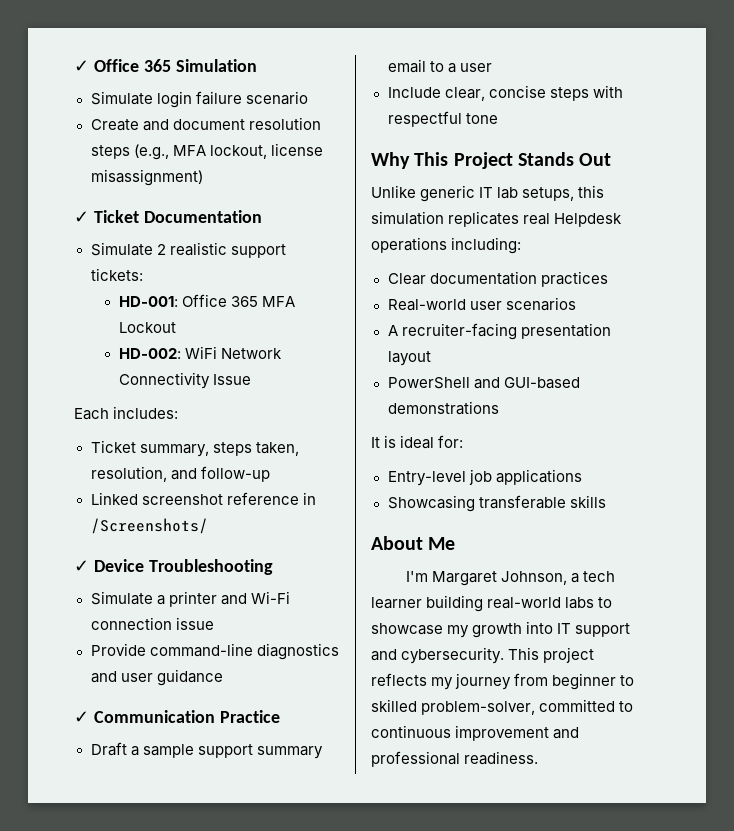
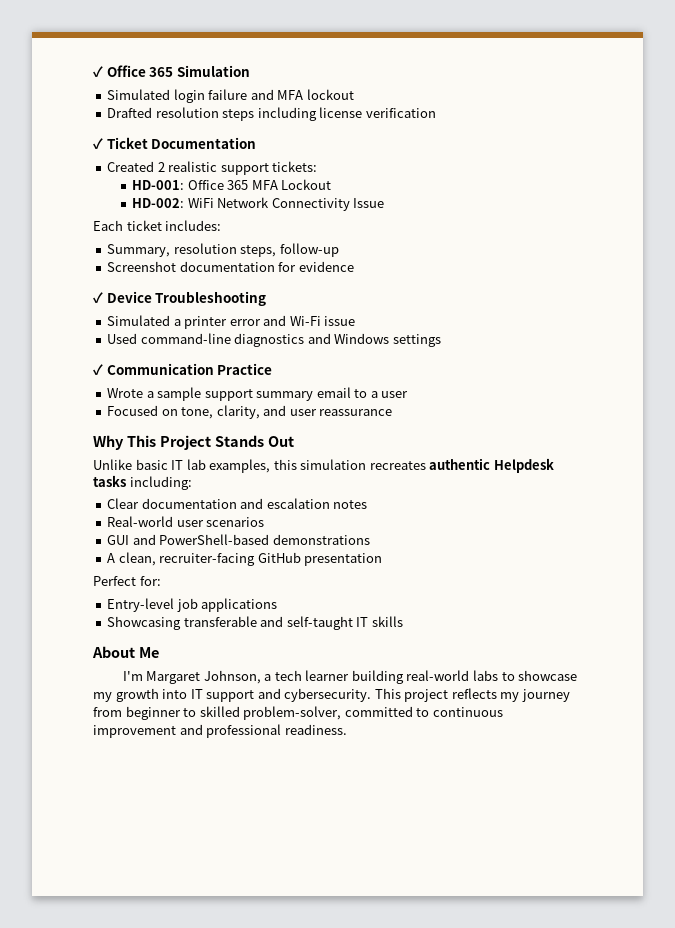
- Simulate login failure scenario
- Create and document resolution steps (e.g., MFA lockout, license misassignment)
+ Simulated login failure and MFA lockout
+ Drafted resolution steps including license verification
- Simulate 2 realistic support tickets:
+ Created 2 realistic support tickets:
- Each includes:
+ Each ticket includes:
- Ticket summary, steps taken, resolution, and follow-up
- Linked screenshot reference in /Screenshots/
+ Summary, resolution steps, follow-up
+ Screenshot documentation for evidence
- Simulate a printer and Wi-Fi connection issue
+ Simulated a printer error and Wi-Fi issue
- Provide command-line diagnostics and user guidance
+ Used command-line diagnostics and Windows settings
- Draft a sample support summary email to a user
+ Wrote a sample support summary email to a user
- Include clear, concise steps with respectful tone
+ Focused on tone, clarity, and user reassurance
- Unlike generic IT lab setups, this simulation replicates real Helpdesk operations including:
+ Unlike basic IT lab examples, this simulation recreates authentic Helpdesk tasks including:
- Clear documentation practices
+ Clear documentation and escalation notes
- A recruiter-facing presentation layout
- PowerShell and GUI-based demonstrations
- It is ideal for:
+ GUI and PowerShell-based demonstrations
+ A clean, recruiter-facing GitHub presentation
+ Perfect for:
- Showcasing transferable skills
+ Showcasing transferable and self-taught IT skills

